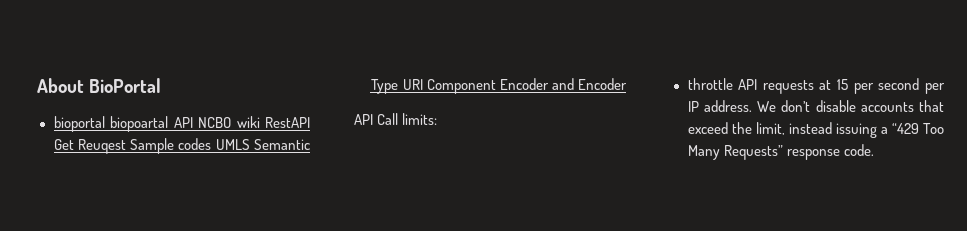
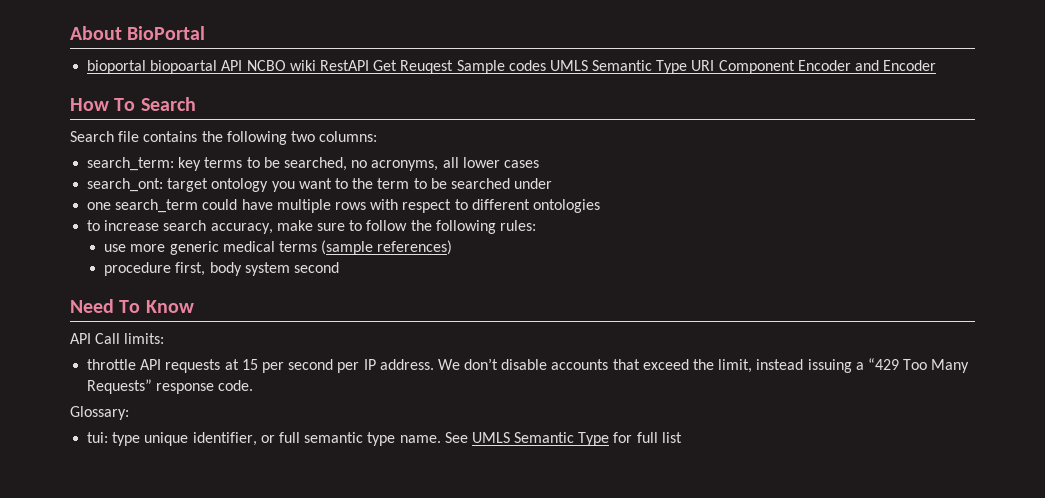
+ How To Search
+ Search file contains the following two columns:
+ search_term: key terms to be searched, no acronyms, all lower cases
+ search_ont: target ontology you want to the term to be searched under
+ one search_term could have multiple rows with respect to different ontologies
+ to increase search accuracy, make sure to follow the following rules:
+ use more generic medical terms (sample references)
+ procedure first, body system second
+ Need To Know
+ Glossary:
+ tui: type unique identifier, or full semantic type name. See UMLS Semantic Type for full list

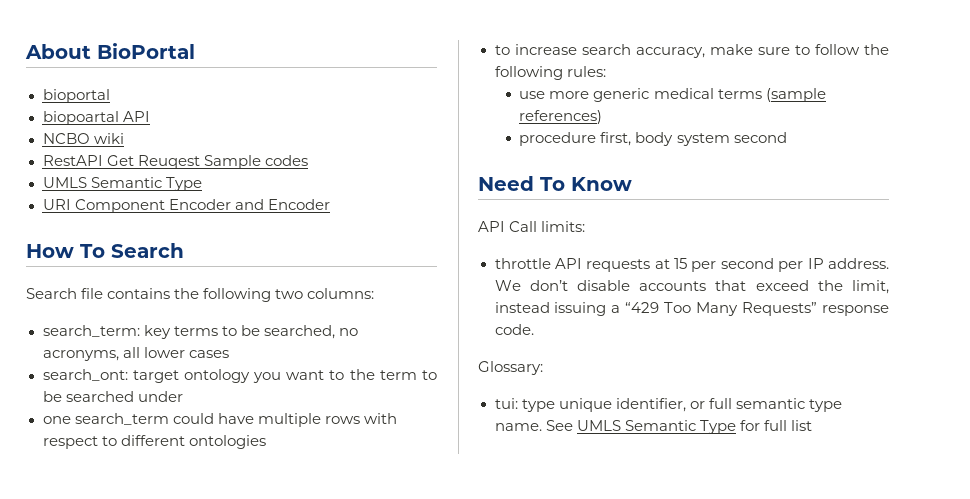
- bioportal biopoartal API NCBO wiki RestAPI Get Reuqest Sample codes UMLS Semantic Type URI Component Encoder and Encoder
+ bioportal
+ biopoartal API
+ NCBO wiki
+ RestAPI Get Reuqest Sample codes
+ UMLS Semantic Type
+ URI Component Encoder and Encoder

